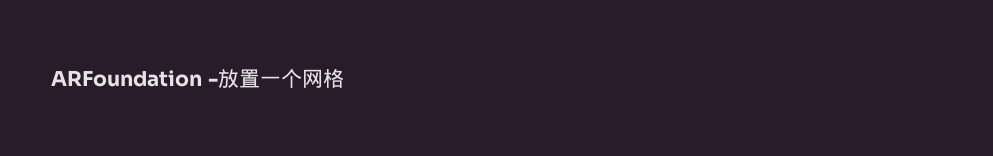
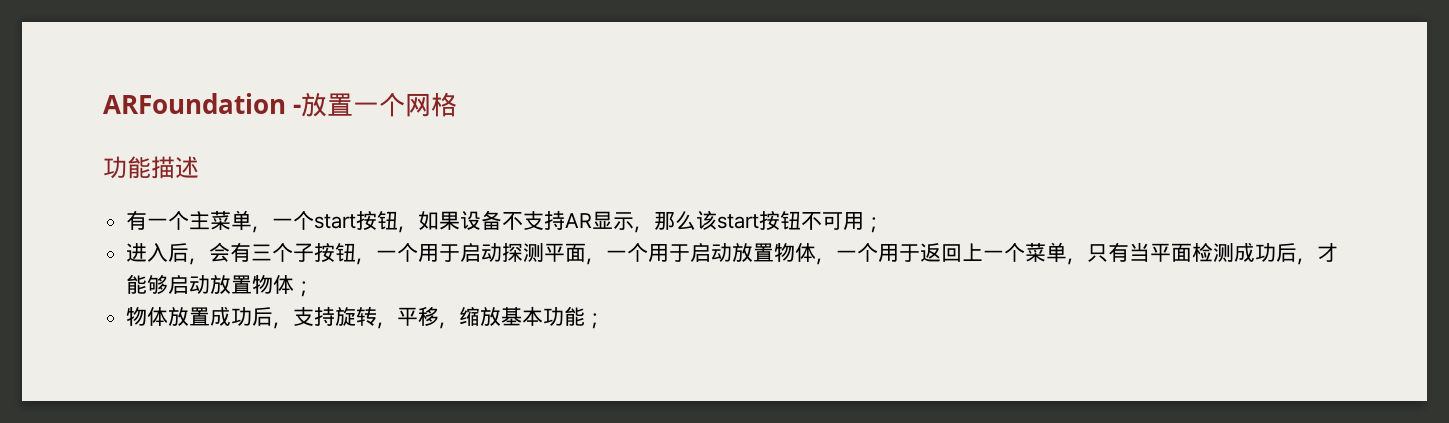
+ 功能描述
+ 有一个主菜单，一个start按钮，如果设备不支持AR显示，那么该start按钮不可用；
+ 进入后，会有三个子按钮，一个用于启动探测平面，一个用于启动放置物体，一个用于返回上一个菜单，只有当平面检测成功后，才能够启动放置物体；
+ 物体放置成功后，支持旋转，平移，缩放基本功能；

